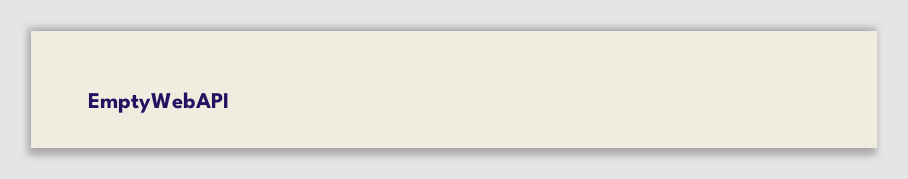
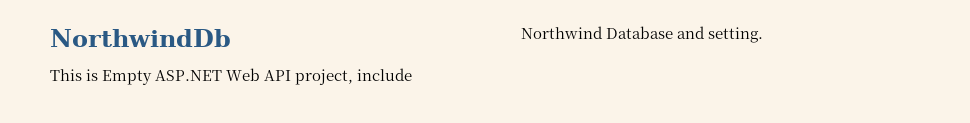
- EmptyWebAPI
+ NorthwindDb
+ This is Empty ASP.NET Web API project, include Northwind Database and setting.

